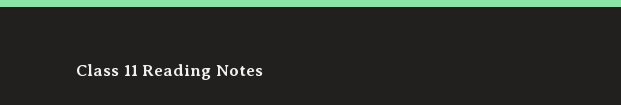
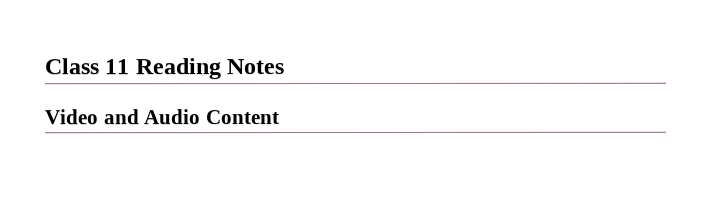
+ Video and Audio Content

